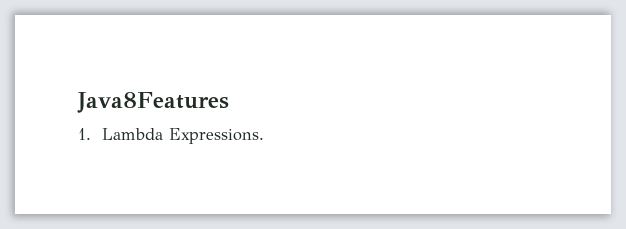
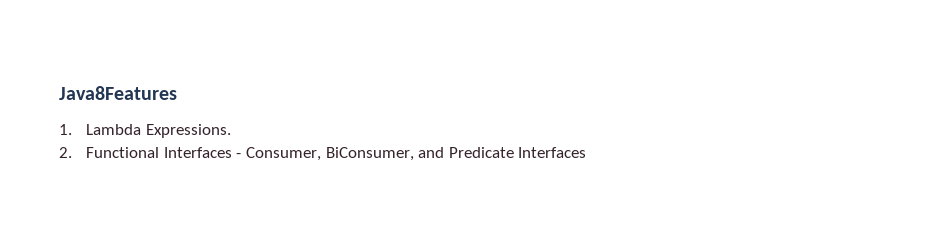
+ 2. Functional Interfaces - Consumer, BiConsumer, and Predicate Interfaces

